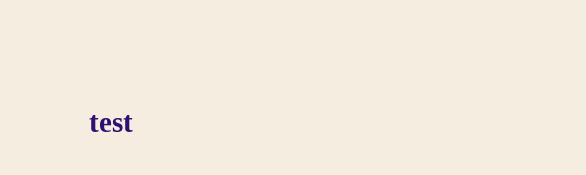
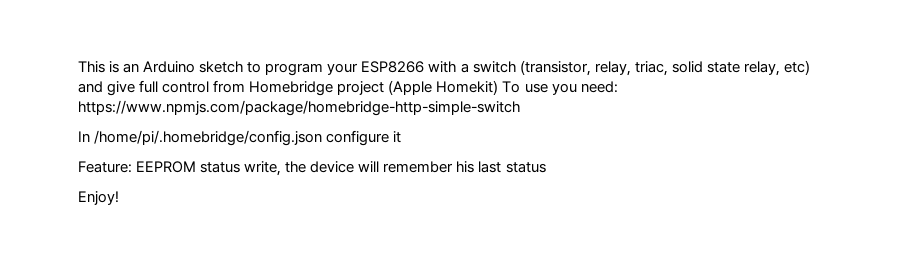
- test
+ This is an Arduino sketch to program your ESP8266 with a switch (transistor, relay, triac, solid state relay, etc) and give full control from Homebridge project (Apple Homekit) To use you need: https://www.npmjs.com/package/homebridge-http-simple-switch
+ In /home/pi/.homebridge/config.json configure it
+ Feature: EEPROM status write, the device will remember his last status
+ Enjoy!

